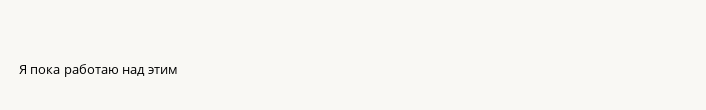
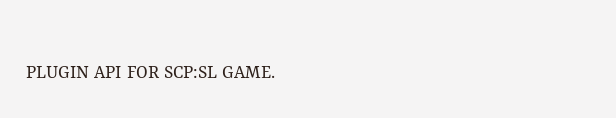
- Я пока работаю над этим
+ PLUGIN API FOR SCP:SL GAME.

